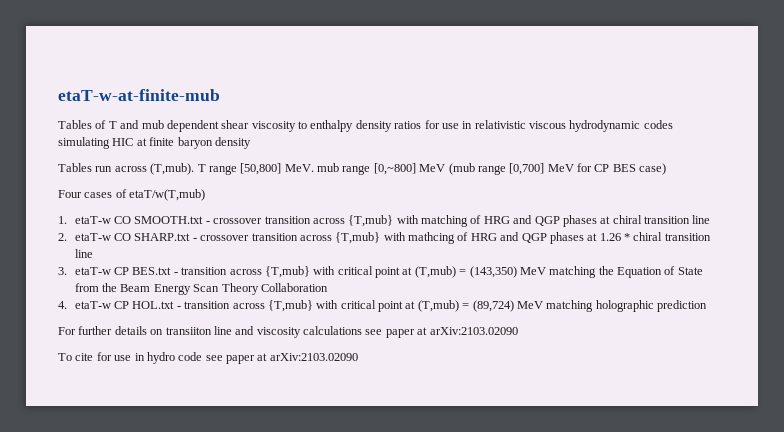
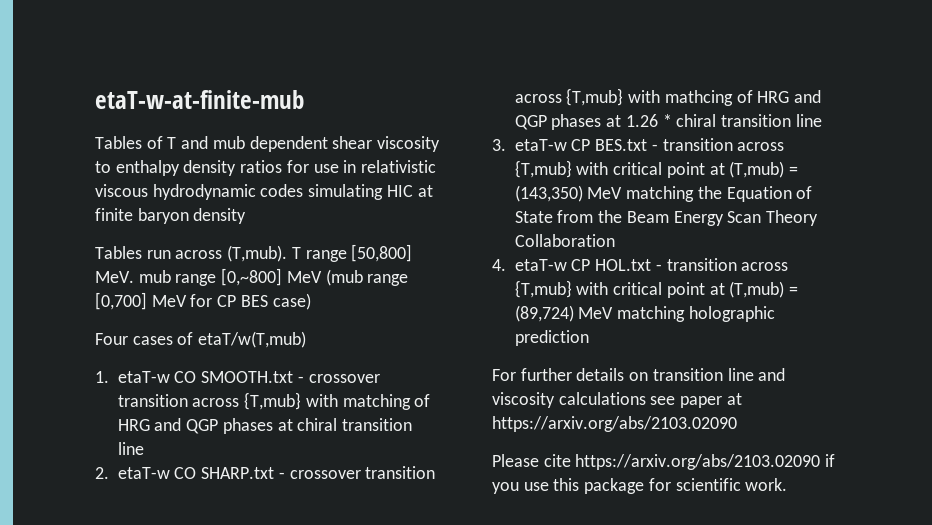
- For further details on transiiton line and viscosity calculations see paper at arXiv:2103.02090
- To cite for use in hydro code see paper at arXiv:2103.02090
+ For further details on transition line and viscosity calculations see paper at https://arxiv.org/abs/2103.02090
+ Please cite https://arxiv.org/abs/2103.02090 if you use this package for scientific work.

